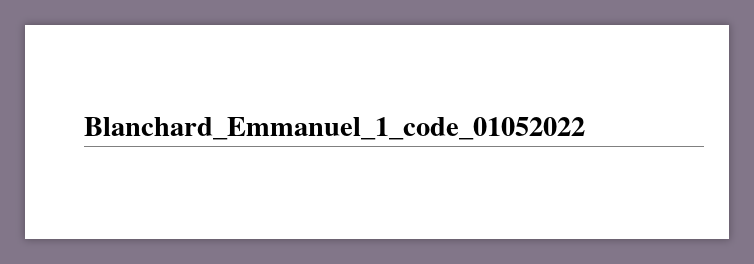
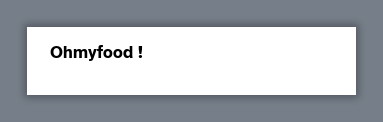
- Blanchard_Emmanuel_1_code_01052022
+ Ohmyfood !

